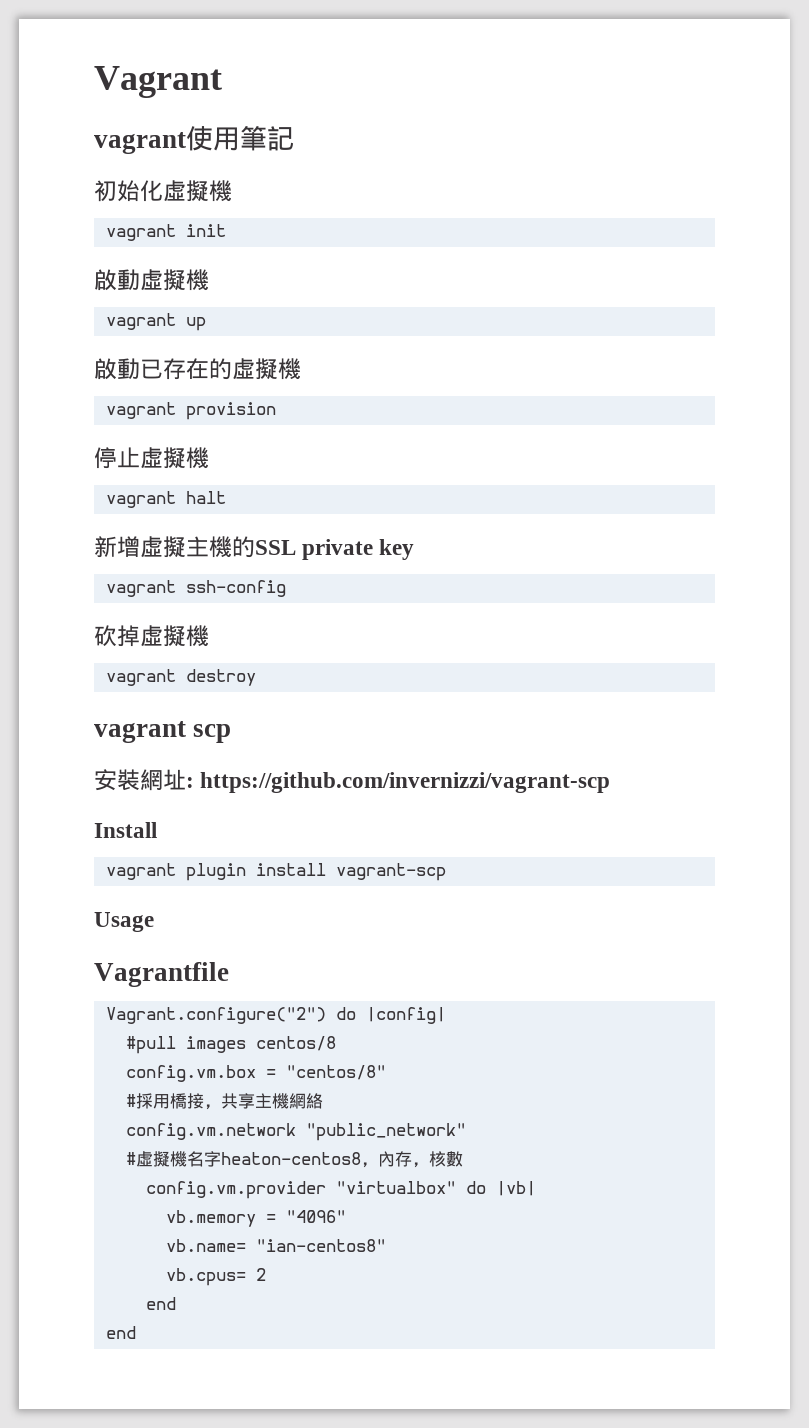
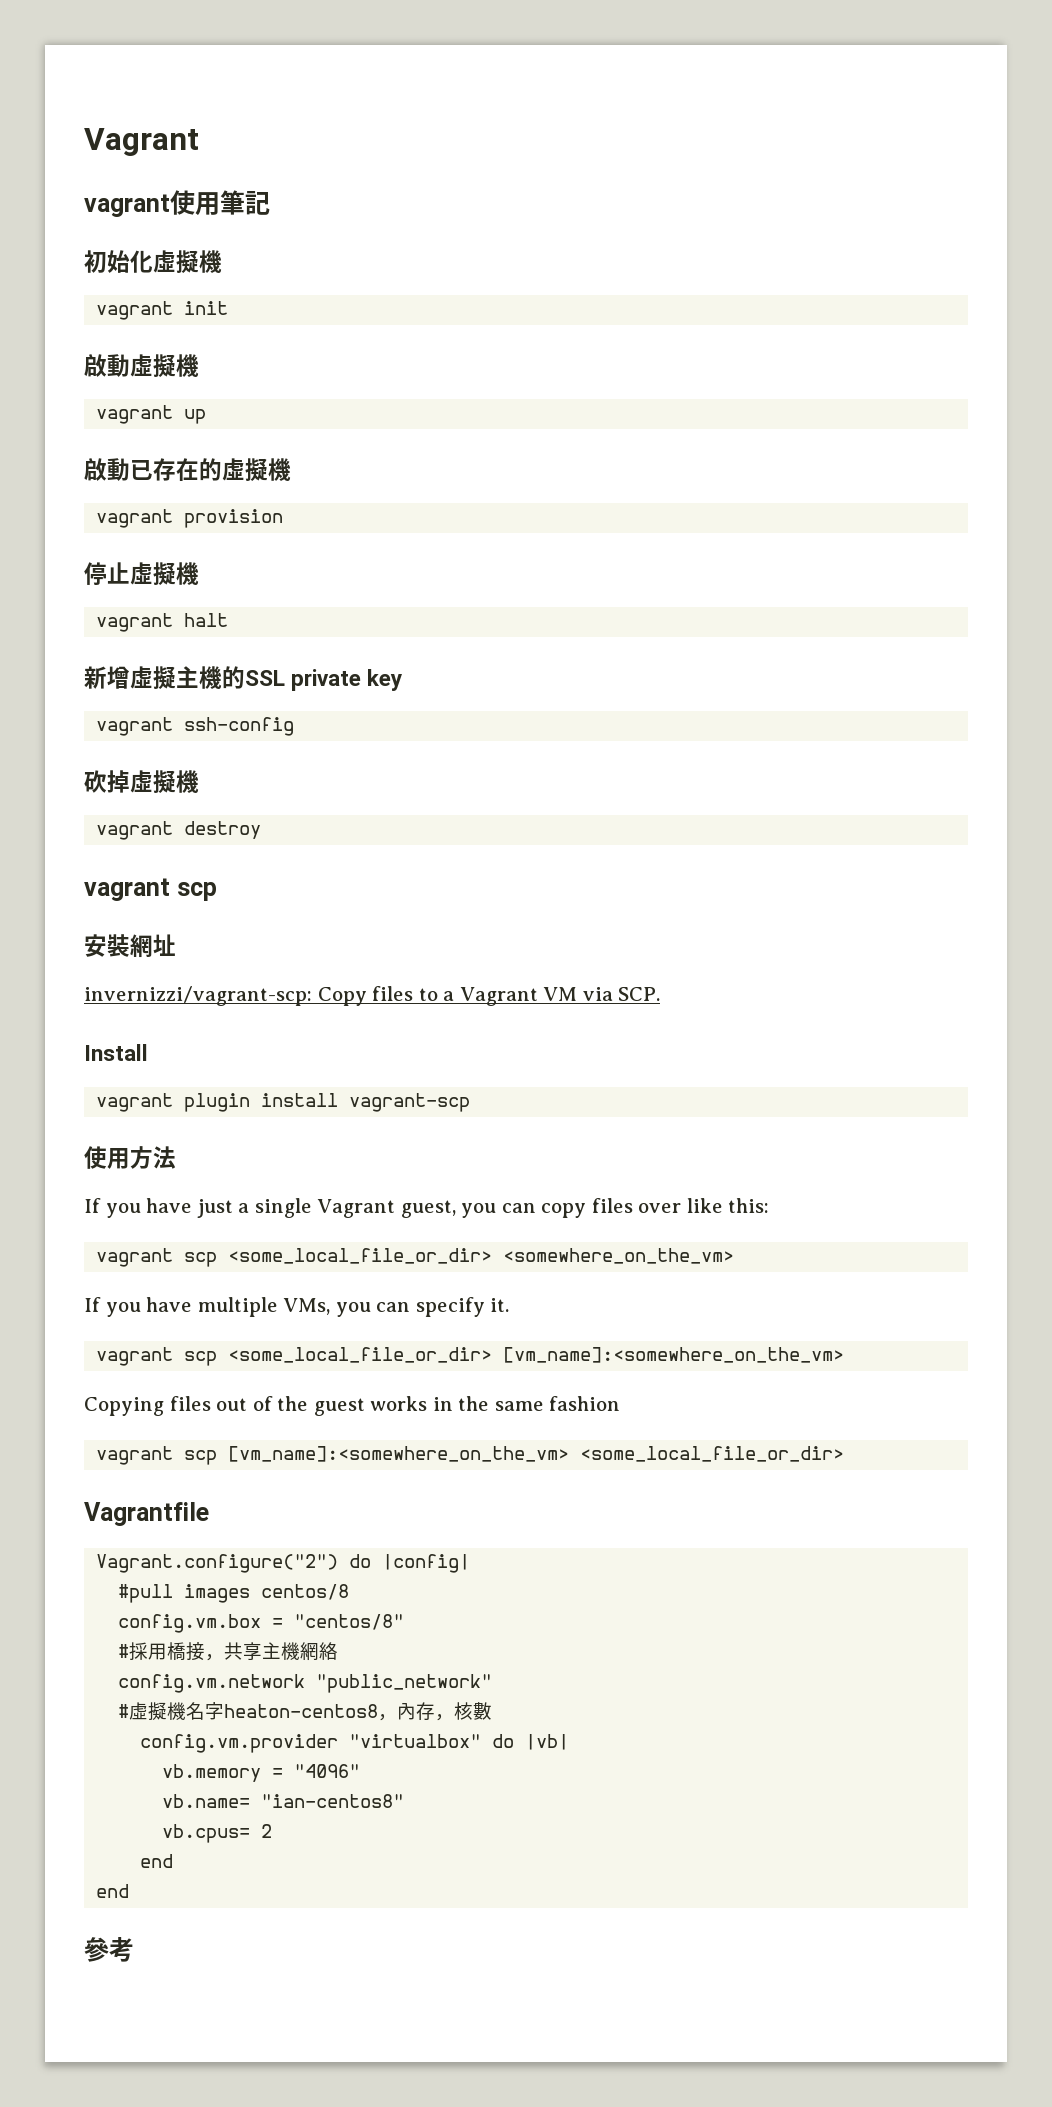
- 安裝網址: https://github.com/invernizzi/vagrant-scp
+ 安裝網址
+ invernizzi/vagrant-scp: Copy files to a Vagrant VM via SCP.
- Usage
+ 使用方法
+ If you have just a single Vagrant guest, you can copy files over like this:
+ vagrant scp <some_local_file_or_dir> <somewhere_on_the_vm>
+ If you have multiple VMs, you can specify it.
+ vagrant scp <some_local_file_or_dir> [vm_name]:<somewhere_on_the_vm>
+ Copying files out of the guest works in the same fashion
+ vagrant scp [vm_name]:<somewhere_on_the_vm> <some_local_file_or_dir>
+ 參考

